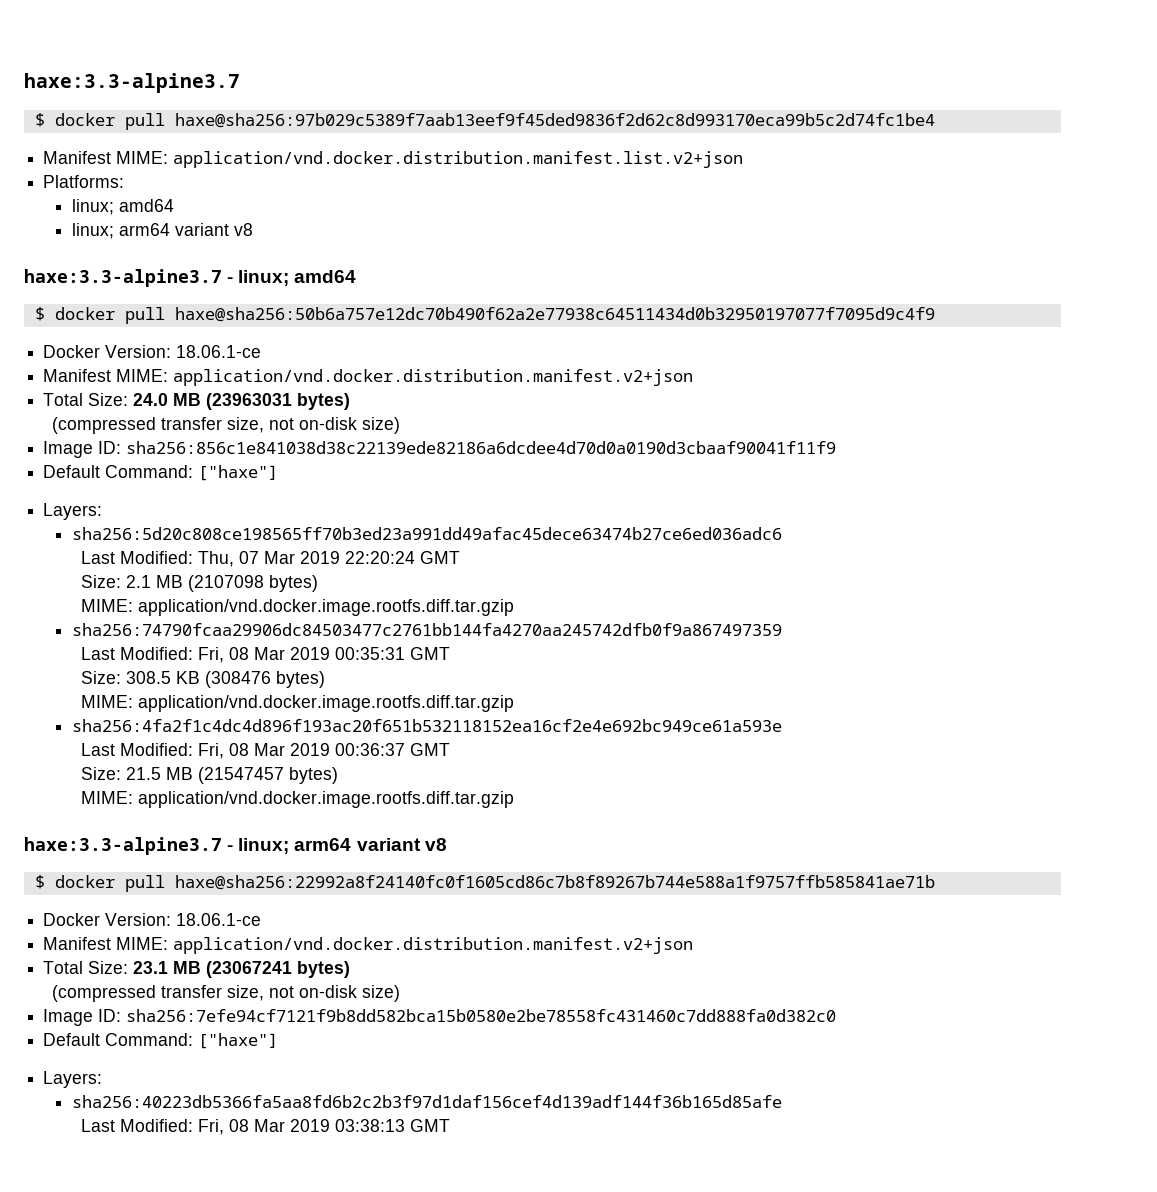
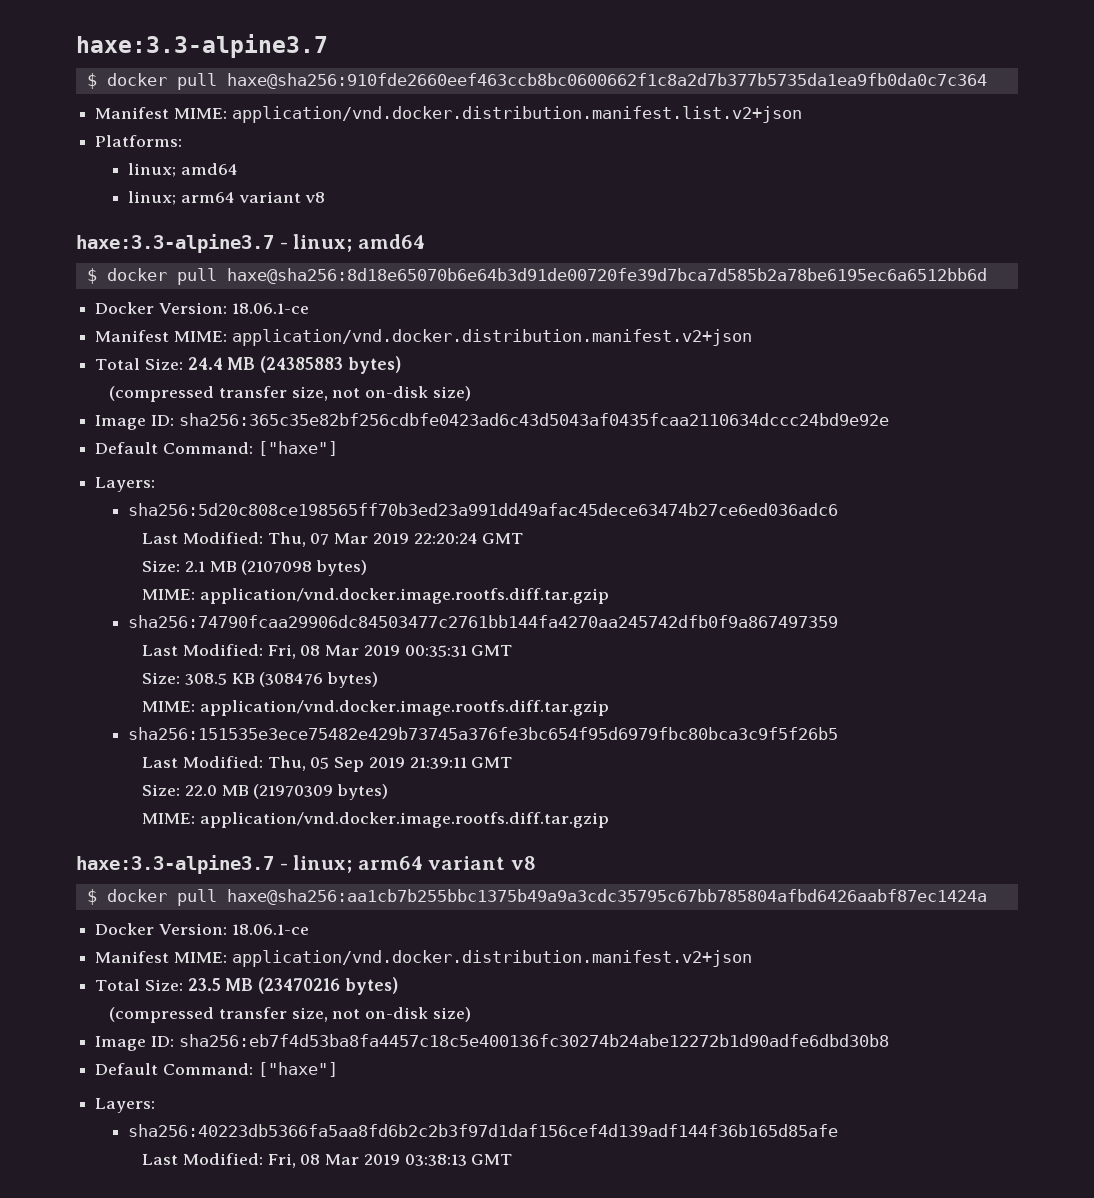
- $ docker pull haxe@sha256:97b029c5389f7aab13eef9f45ded9836f2d62c8d993170eca99b5c2d74fc1be4
+ $ docker pull haxe@sha256:910fde2660eef463ccb8bc0600662f1c8a2d7b377b5735da1ea9fb0da0c7c364
- $ docker pull haxe@sha256:50b6a757e12dc70b490f62a2e77938c64511434d0b32950197077f7095d9c4f9
+ $ docker pull haxe@sha256:8d18e65070b6e64b3d91de00720fe39d7bca7d585b2a78be6195ec6a6512bb6d
  Docker Version: 18.06.1-ce
  Manifest MIME: application/vnd.docker.distribution.manifest.v2+json
- Total Size: 24.0 MB (23963031 bytes)
+ Total Size: 24.4 MB (24385883 bytes)
  (compressed transfer size, not on-disk size)
- Image ID: sha256:856c1e841038d38c22139ede82186a6dcdee4d70d0a0190d3cbaaf90041f11f9
+ Image ID: sha256:365c35e82bf256cdbfe0423ad6c43d5043af0435fcaa2110634dccc24bd9e92e
- sha256:4fa2f1c4dc4d896f193ac20f651b532118152ea16cf2e4e692bc949ce61a593e
- Last Modified: Fri, 08 Mar 2019 00:36:37 GMT
- Size: 21.5 MB (21547457 bytes)
+ sha256:151535e3ece75482e429b73745a376fe3bc654f95d6979fbc80bca3c9f5f26b5
+ Last Modified: Thu, 05 Sep 2019 21:39:11 GMT
+ Size: 22.0 MB (21970309 bytes)
- $ docker pull haxe@sha256:22992a8f24140fc0f1605cd86c7b8f89267b744e588a1f9757ffb585841ae71b
+ $ docker pull haxe@sha256:aa1cb7b255bbc1375b49a9a3cdc35795c67bb785804afbd6426aabf87ec1424a
  Docker Version: 18.06.1-ce
  Manifest MIME: application/vnd.docker.distribution.manifest.v2+json
- Total Size: 23.1 MB (23067241 bytes)
+ Total Size: 23.5 MB (23470216 bytes)
  (compressed transfer size, not on-disk size)
- Image ID: sha256:7efe94cf7121f9b8dd582bca15b0580e2be78558fc431460c7dd888fa0d382c0
+ Image ID: sha256:eb7f4d53ba8fa4457c18c5e400136fc30274b24abe12272b1d90adfe6dbd30b8

